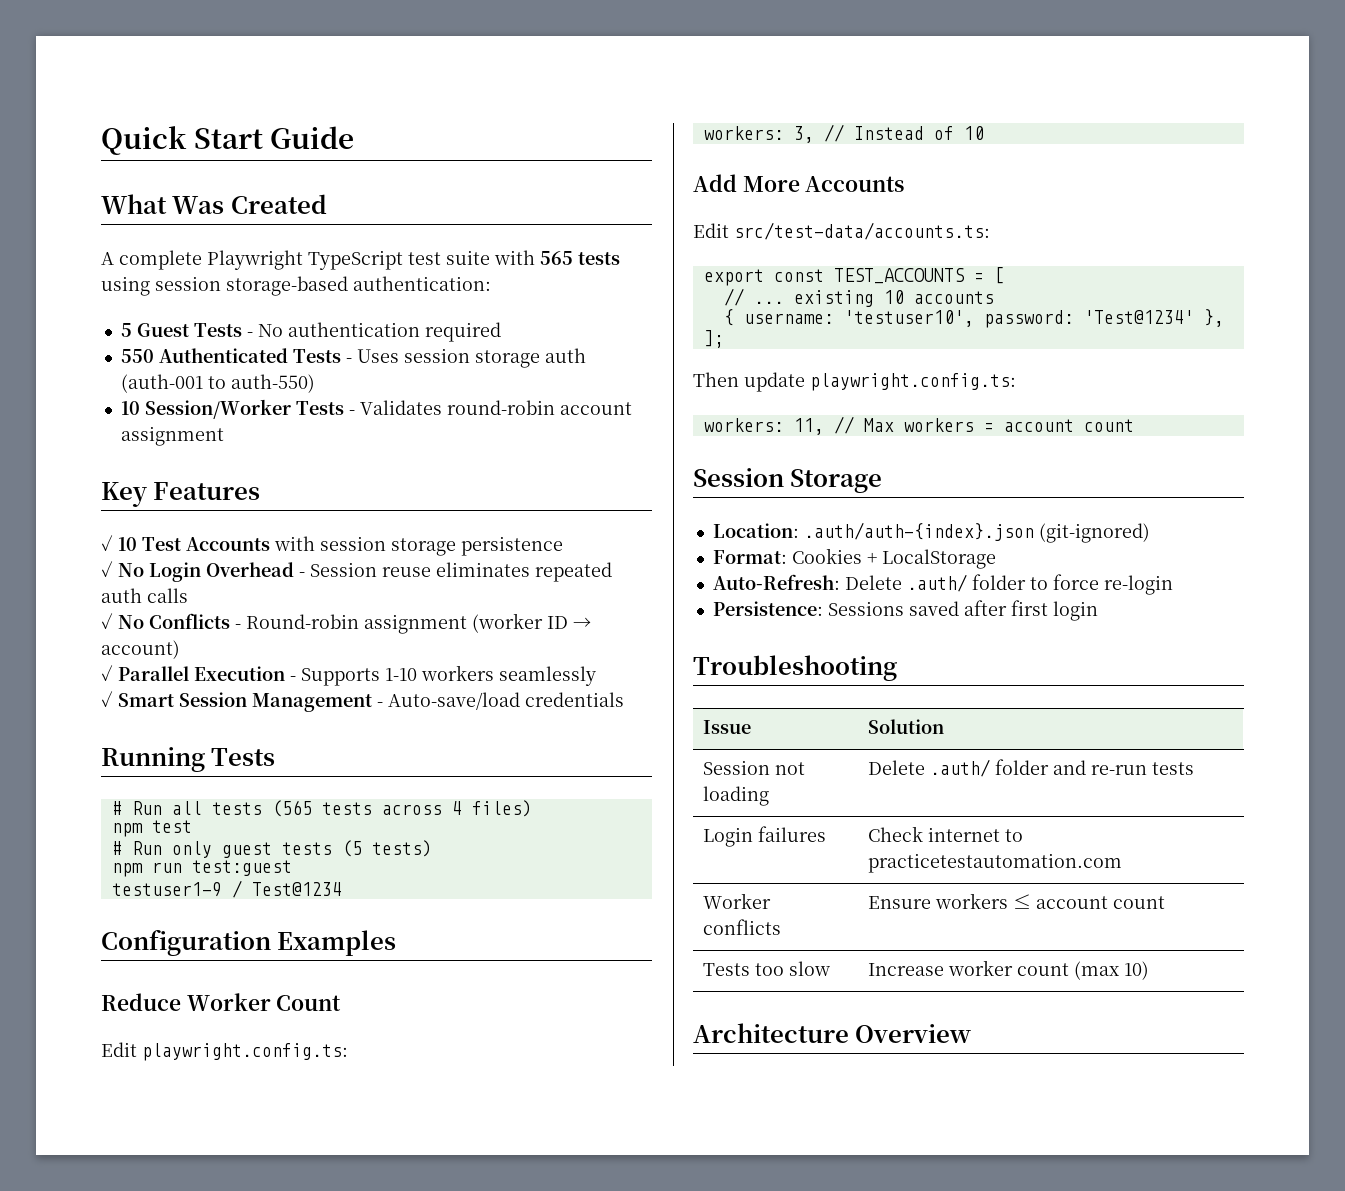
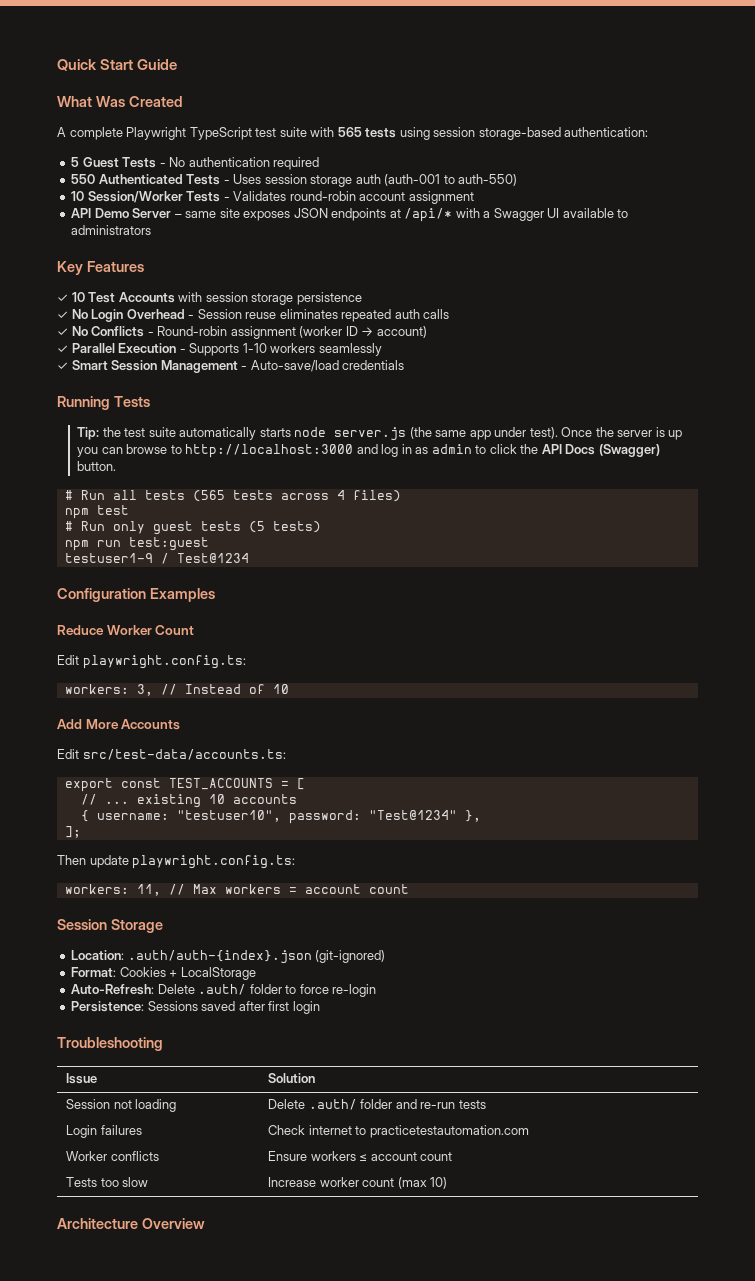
+ API Demo Server – same site exposes JSON endpoints at /api/* with a Swagger UI available to administrators
+ Tip: the test suite automatically starts node server.js (the same app under test). Once the server is up you can browse to http://localhost:3000 and log in as admin to click the API Docs (Swagger) button.
- { username: 'testuser10', password: 'Test@1234' },
+ { username: "testuser10", password: "Test@1234" },

